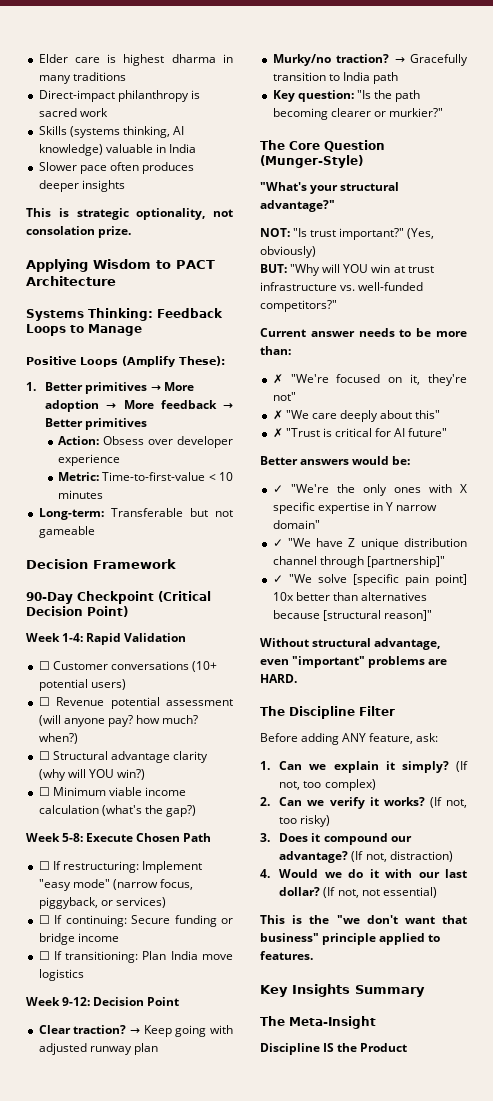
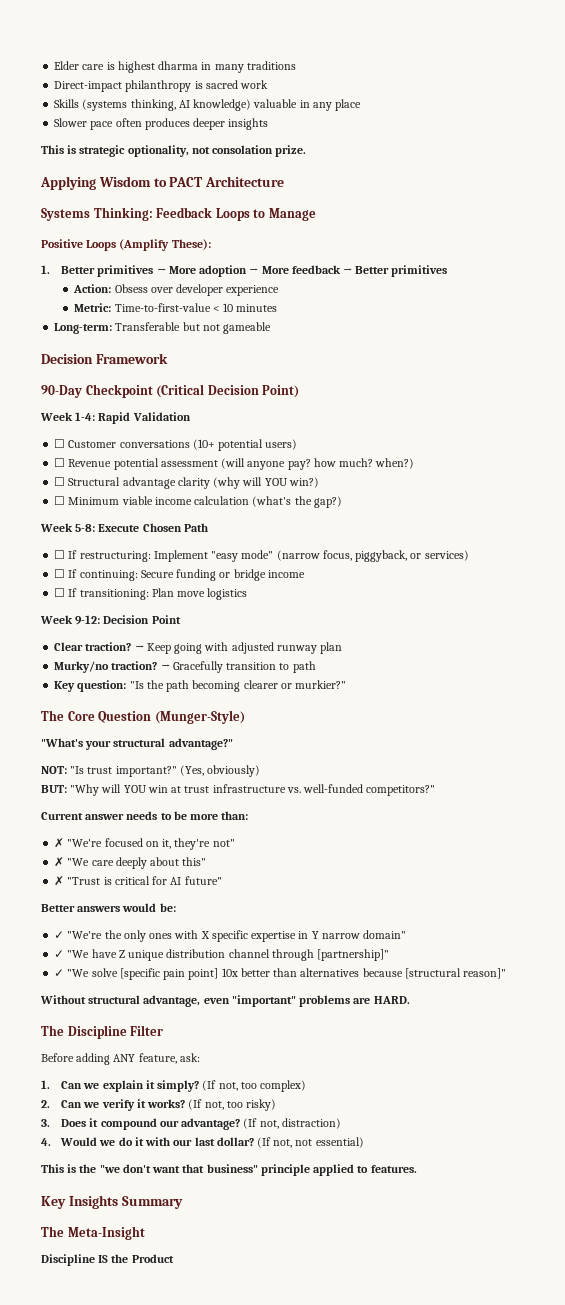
- Skills (systems thinking, AI knowledge) valuable in India
+ Skills (systems thinking, AI knowledge) valuable in any place
- ☐ If transitioning: Plan India move logistics
+ ☐ If transitioning: Plan move logistics
- → Gracefully transition to India path
+ → Gracefully transition to path

